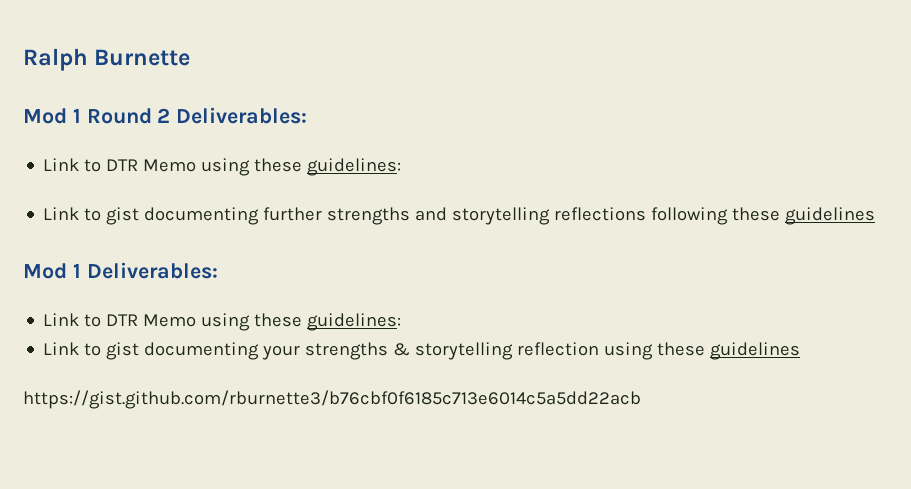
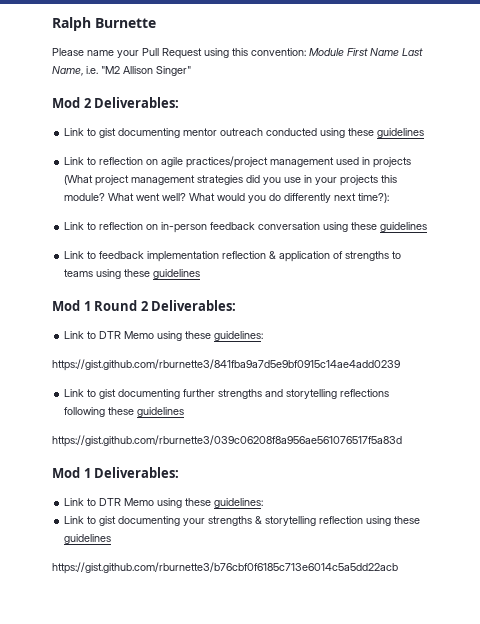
+ Please name your Pull Request using this convention: Module First Name Last Name, i.e. "M2 Allison Singer"
+ Mod 2 Deliverables:
+ Link to gist documenting mentor outreach conducted using these guidelines
+ Link to reflection on agile practices/project management used in projects (What project management strategies did you use in your projects this module? What went well? What would you do differently next time?):
+ Link to reflection on in-person feedback conversation using these guidelines
+ Link to feedback implementation reflection & application of strengths to teams using these guidelines
+ https://gist.github.com/rburnette3/841fba9a7d5e9bf0915c14ae4add0239
+ https://gist.github.com/rburnette3/039c06208f8a956ae561076517f5a83d

